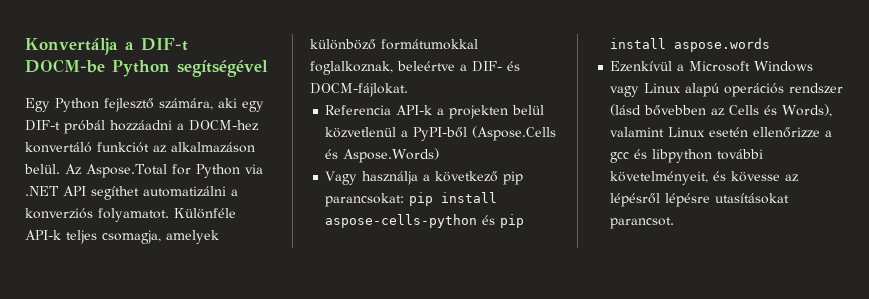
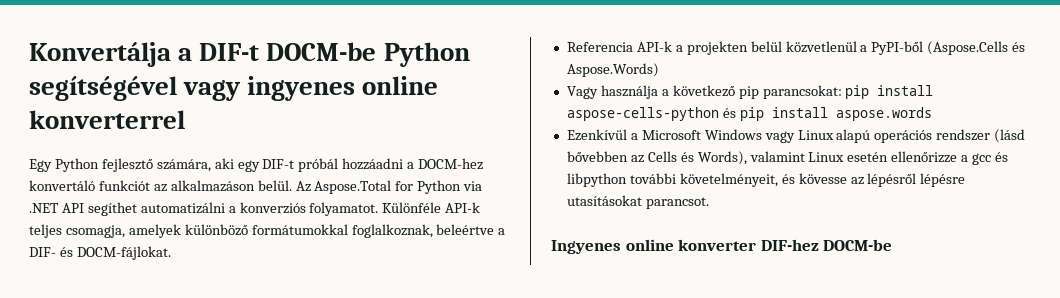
- Konvertálja a DIF-t DOCM-be Python segítségével
+ Konvertálja a DIF-t DOCM-be Python segítségével vagy ingyenes online konverterrel
+ Ingyenes online konverter DIF-hez DOCM-be

